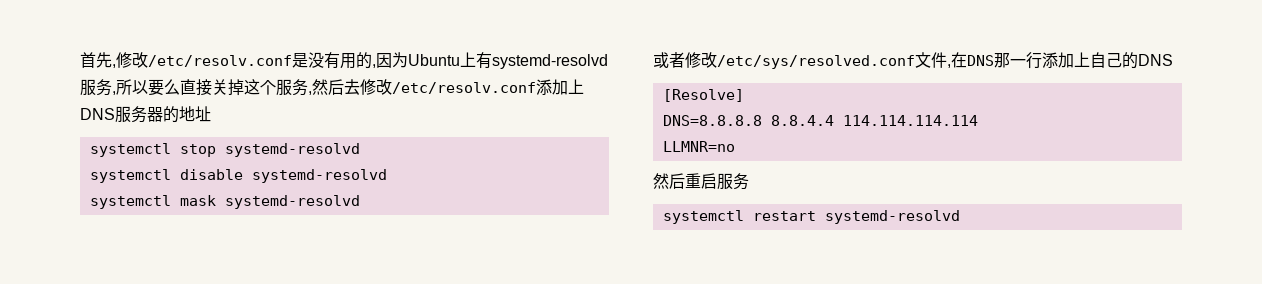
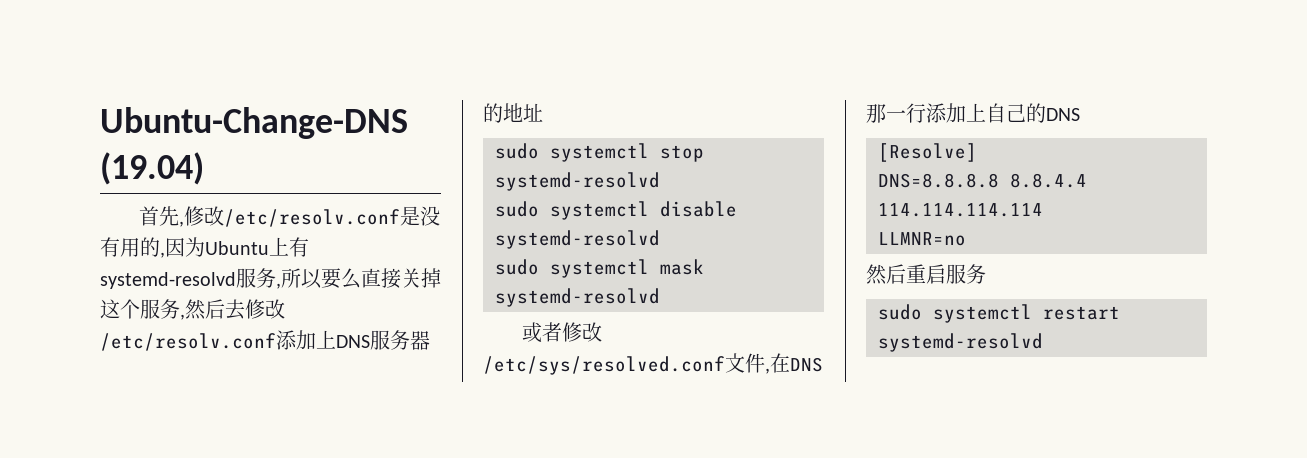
+ Ubuntu-Change-DNS (19.04)
- systemctl stop systemd-resolvd
+ sudo systemctl stop systemd-resolvd
- systemctl disable systemd-resolvd
+ sudo systemctl disable systemd-resolvd
- systemctl mask systemd-resolvd
+ sudo systemctl mask systemd-resolvd
- systemctl restart systemd-resolvd
+ sudo systemctl restart systemd-resolvd

